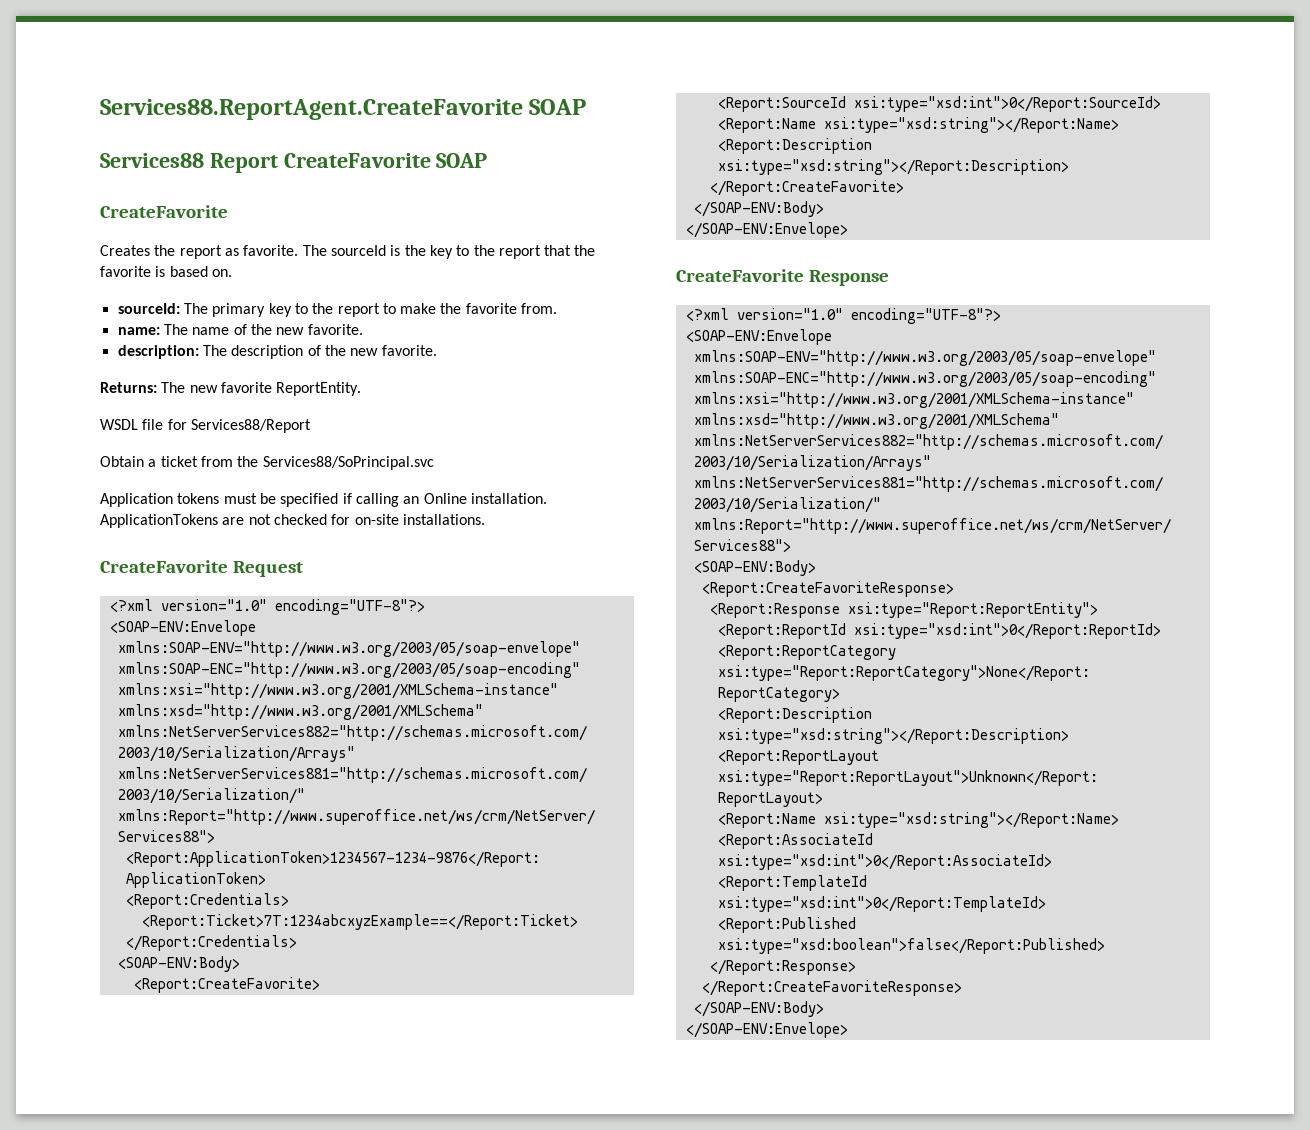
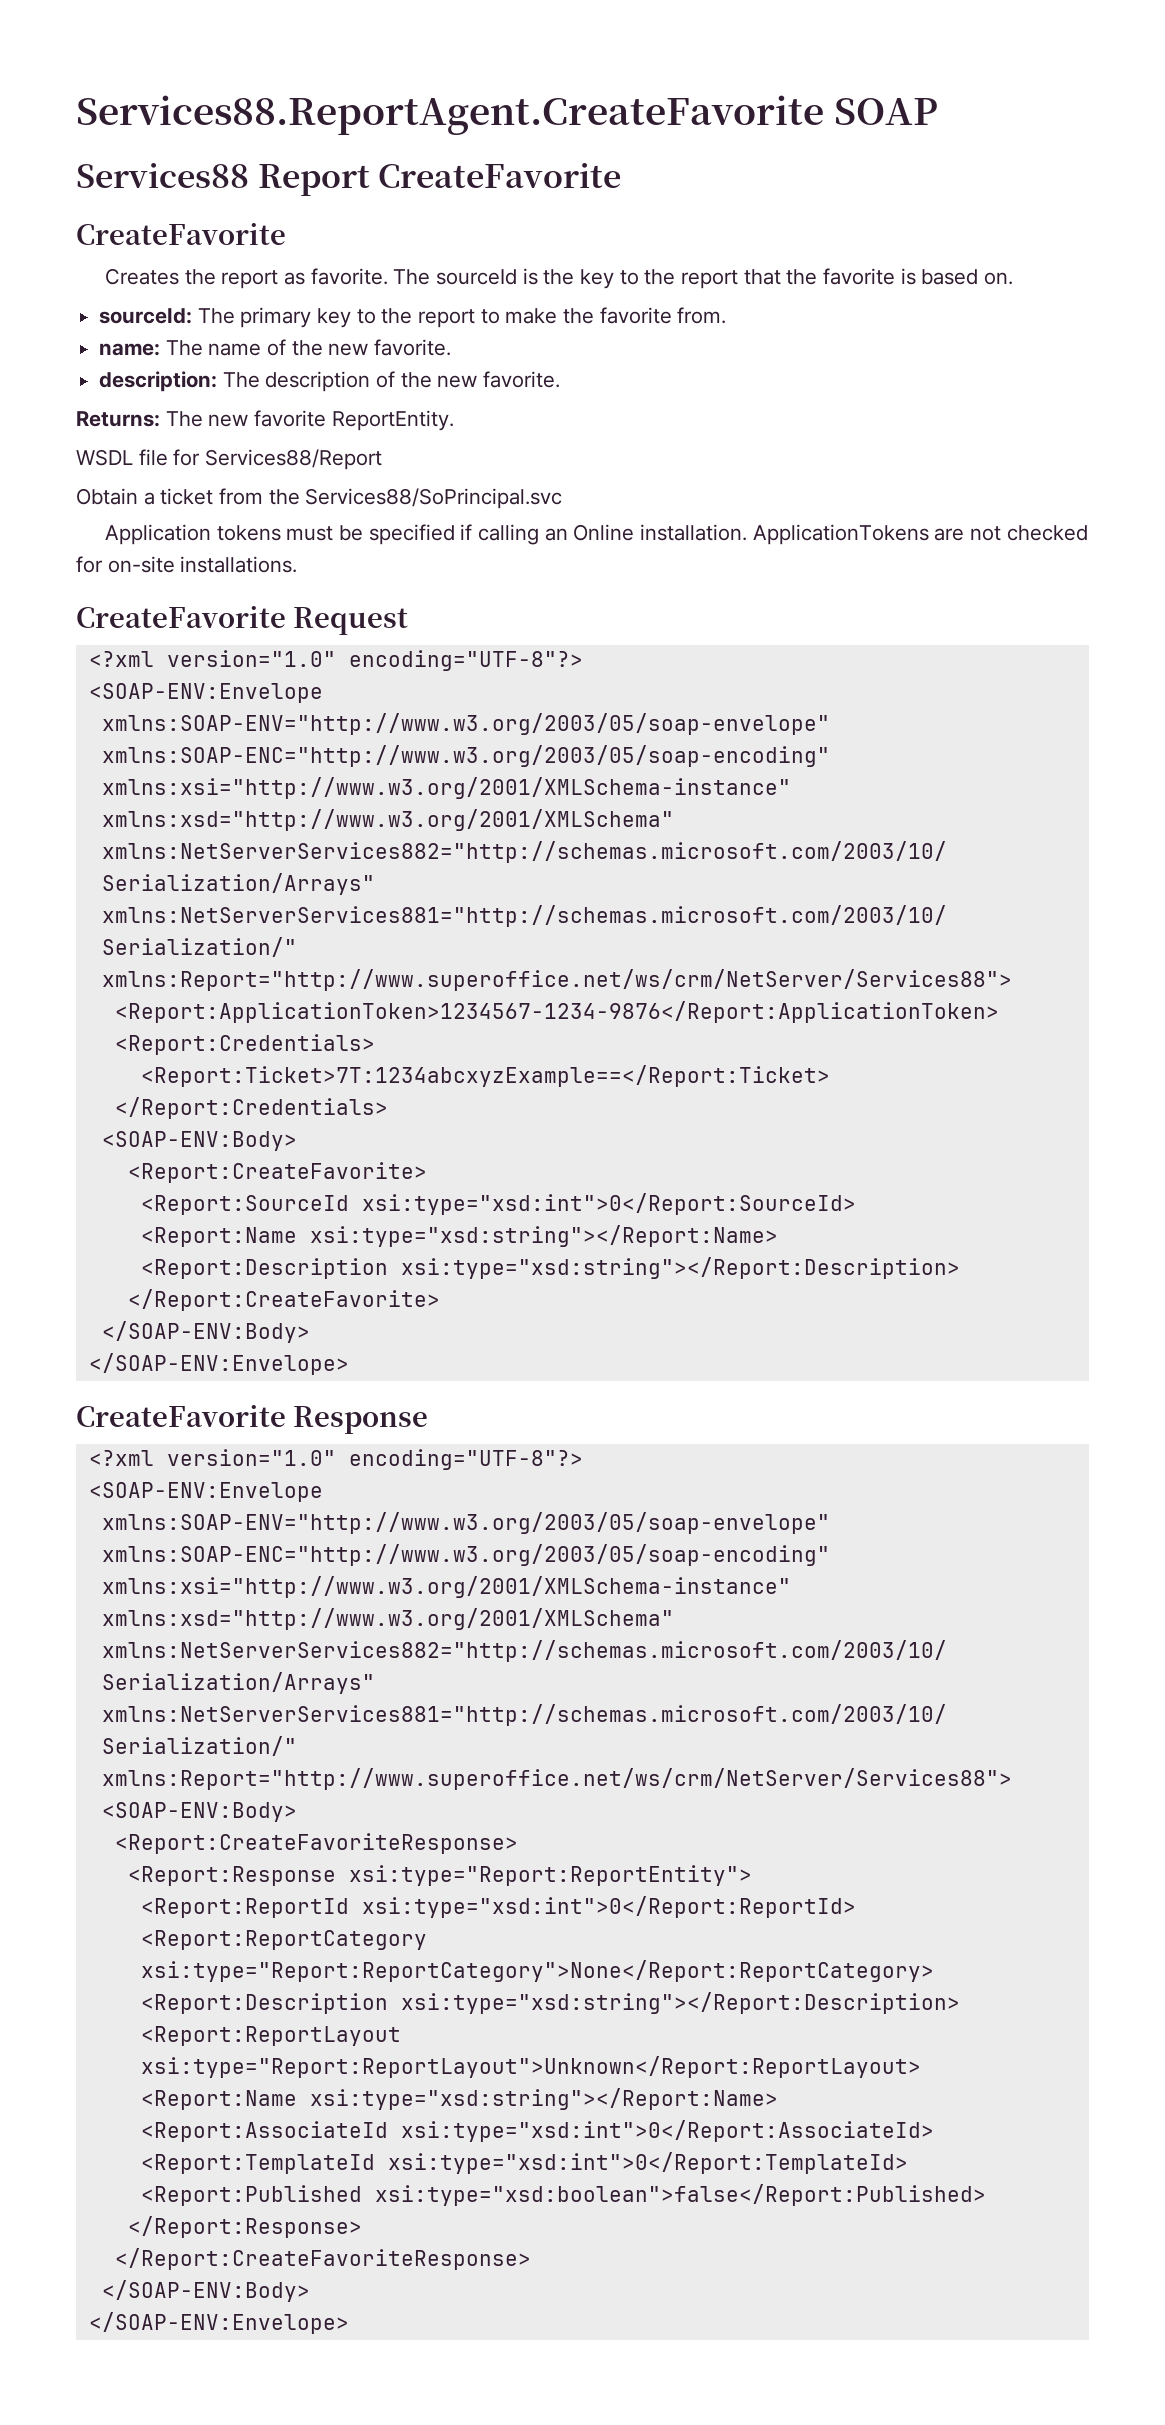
- Services88 Report CreateFavorite SOAP
+ Services88 Report CreateFavorite

